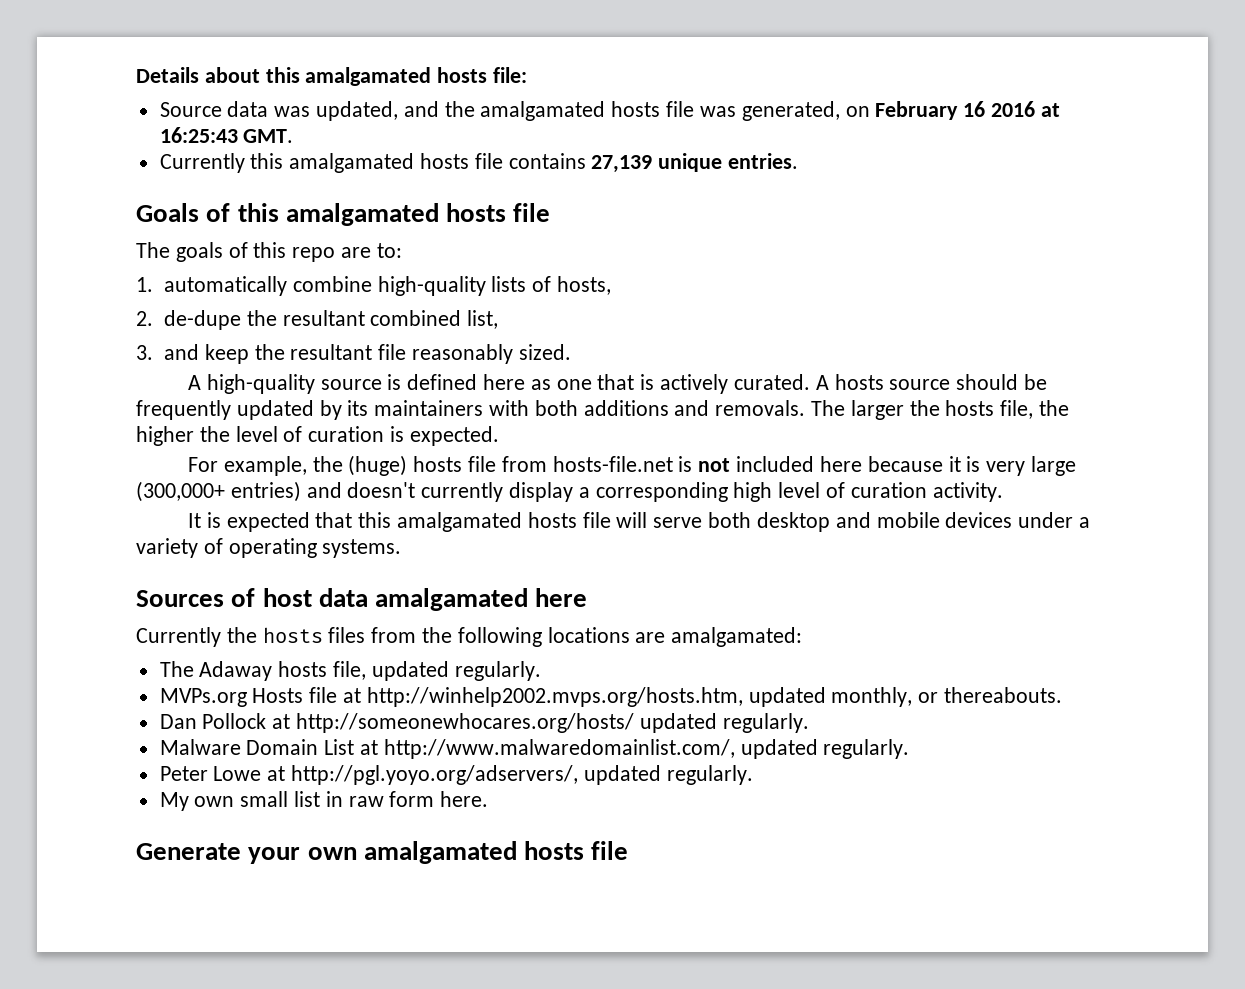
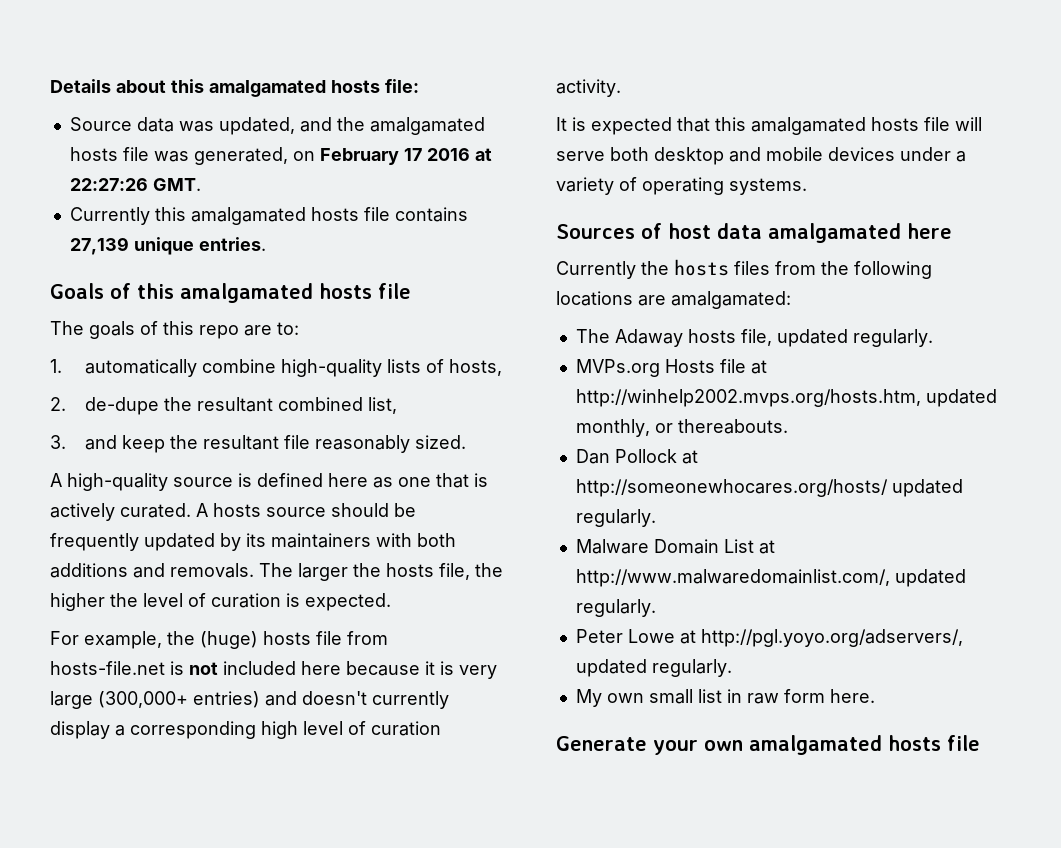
- Source data was updated, and the amalgamated hosts file was generated, on February 16 2016 at 16:25:43 GMT.
+ Source data was updated, and the amalgamated hosts file was generated, on February 17 2016 at 22:27:26 GMT.

